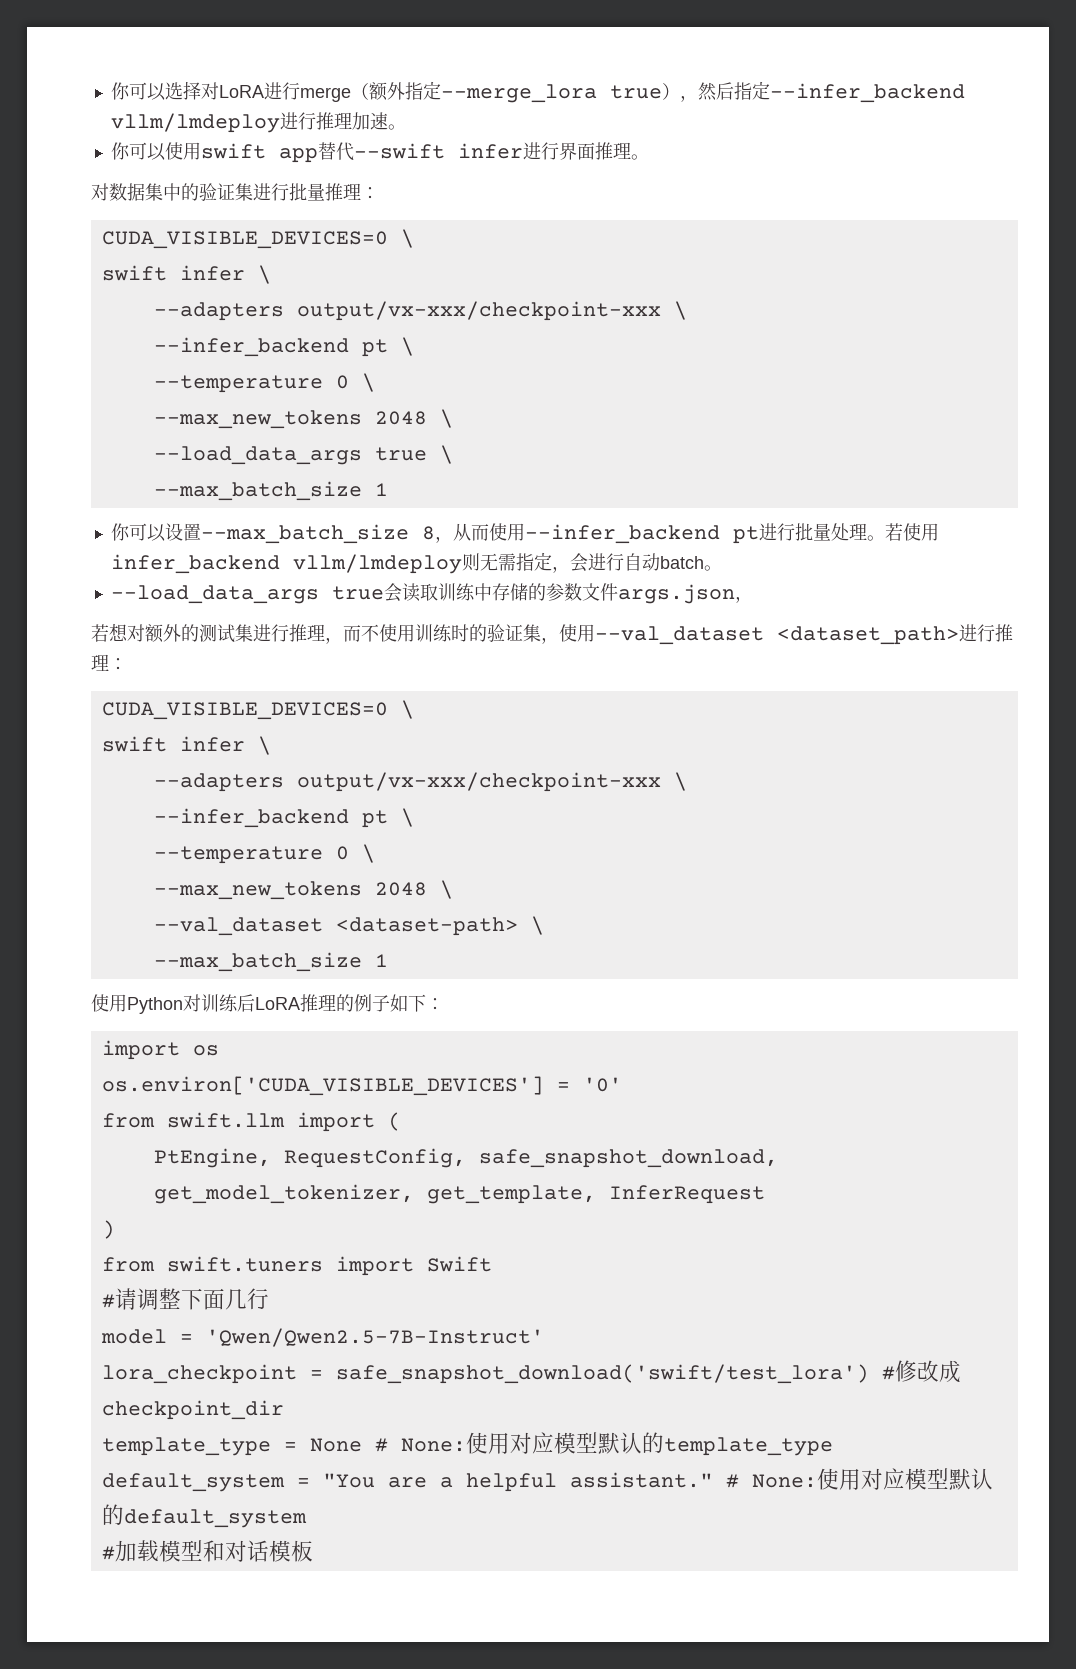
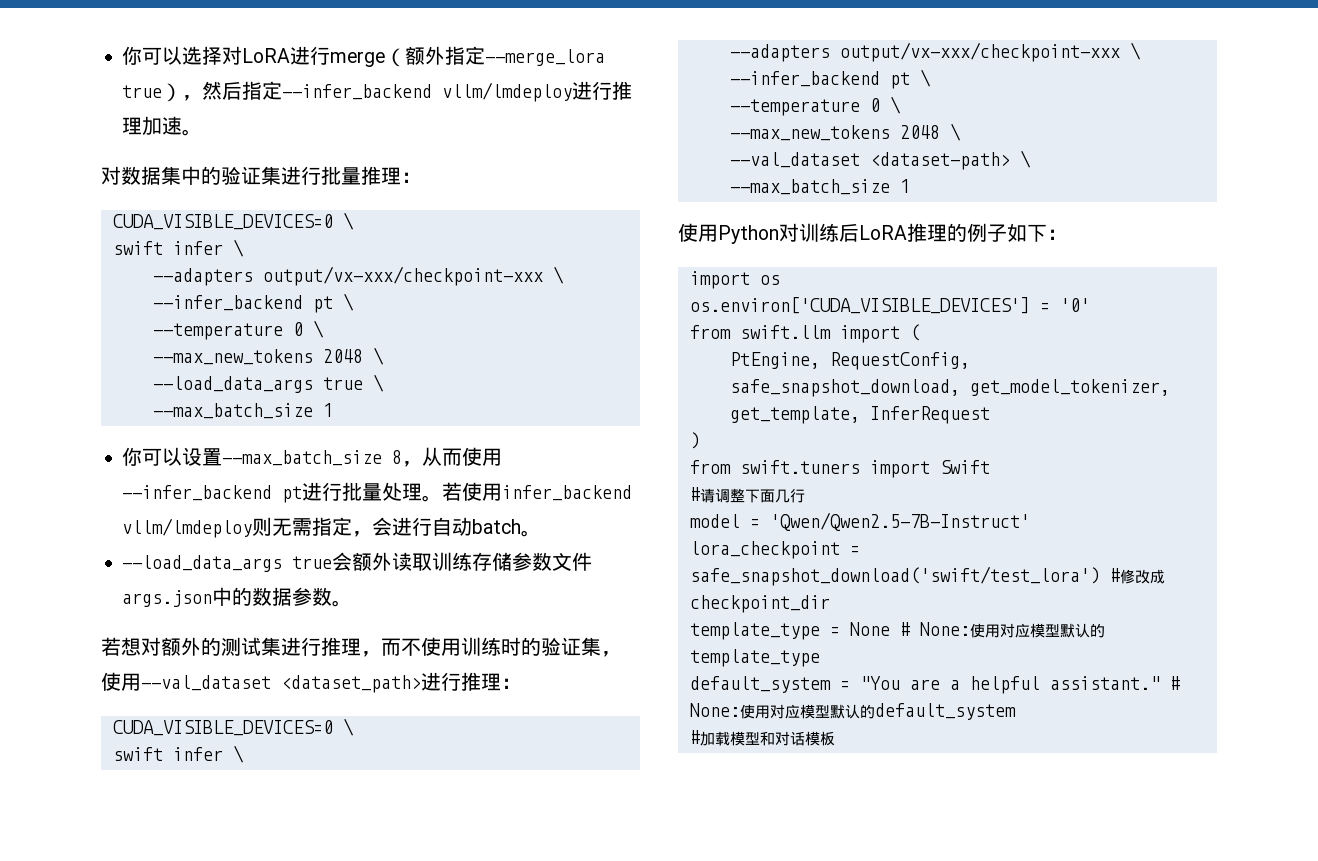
- 你可以使用swift app替代--swift infer进行界面推理。
- --load_data_args true会读取训练中存储的参数文件args.json，
+ --load_data_args true会额外读取训练存储参数文件args.json中的数据参数。

